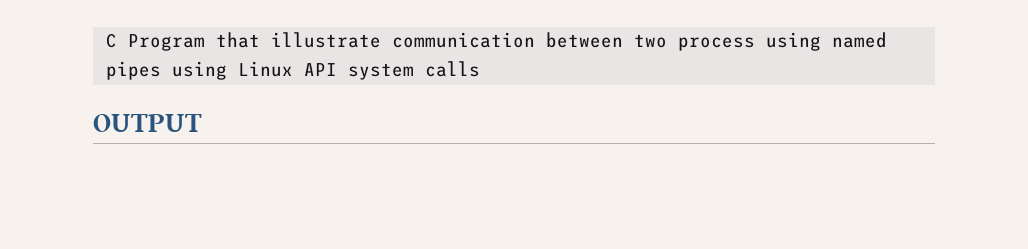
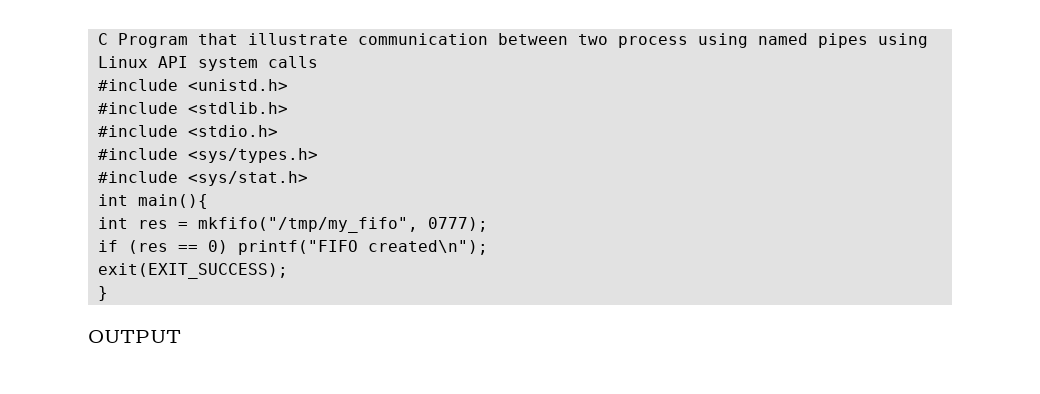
+ #include <unistd.h>
+ #include <stdlib.h>
+ #include <stdio.h>
+ #include <sys/types.h>
+ #include <sys/stat.h>
+ int main(){
+ int res = mkfifo("/tmp/my_fifo", 0777);
+ if (res == 0) printf("FIFO created\n");
+ exit(EXIT_SUCCESS);
+ }

